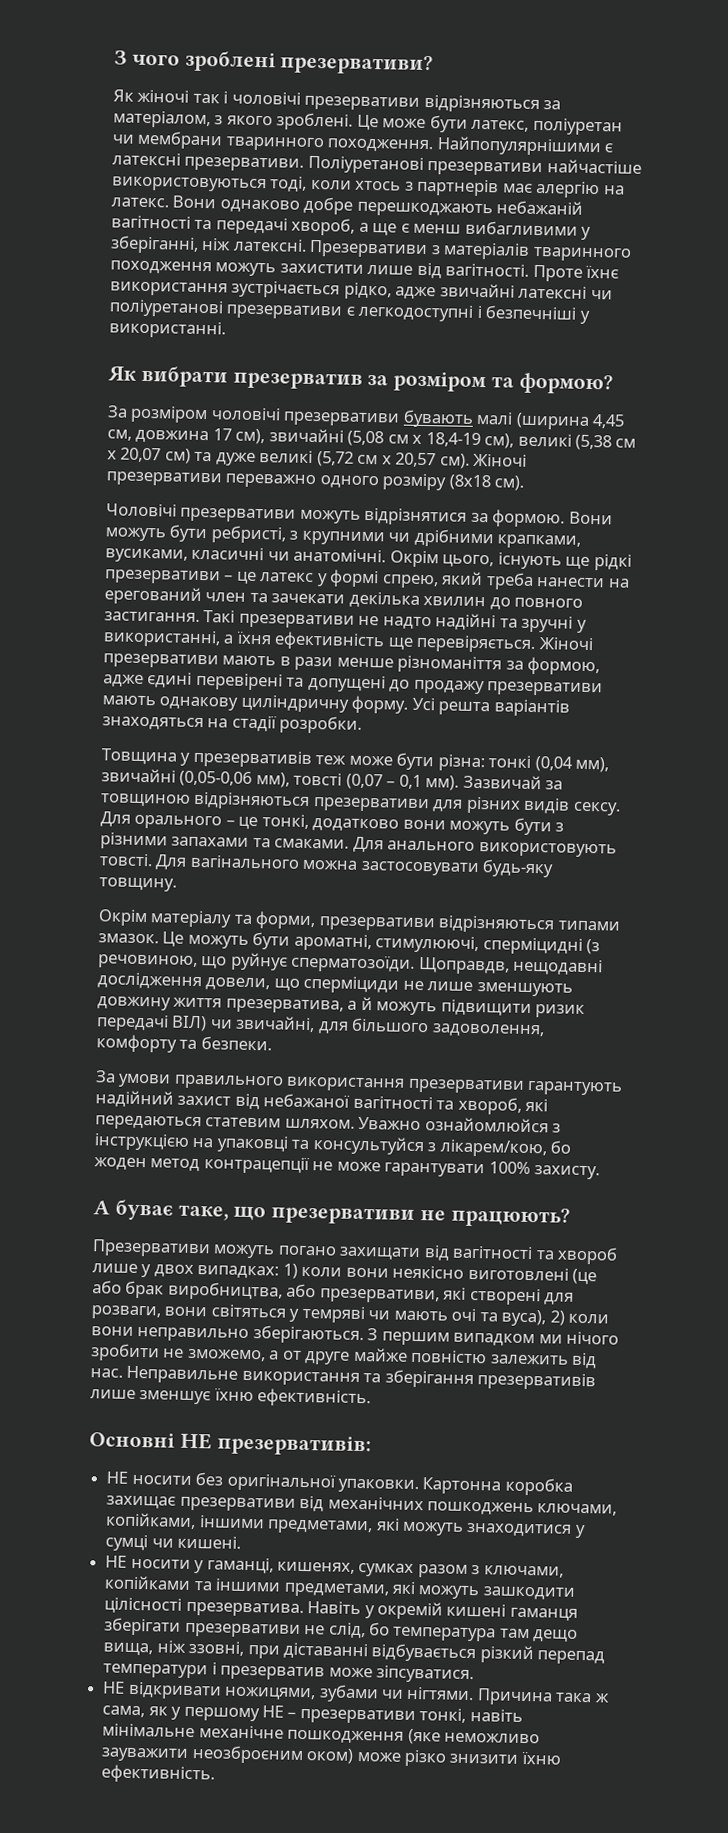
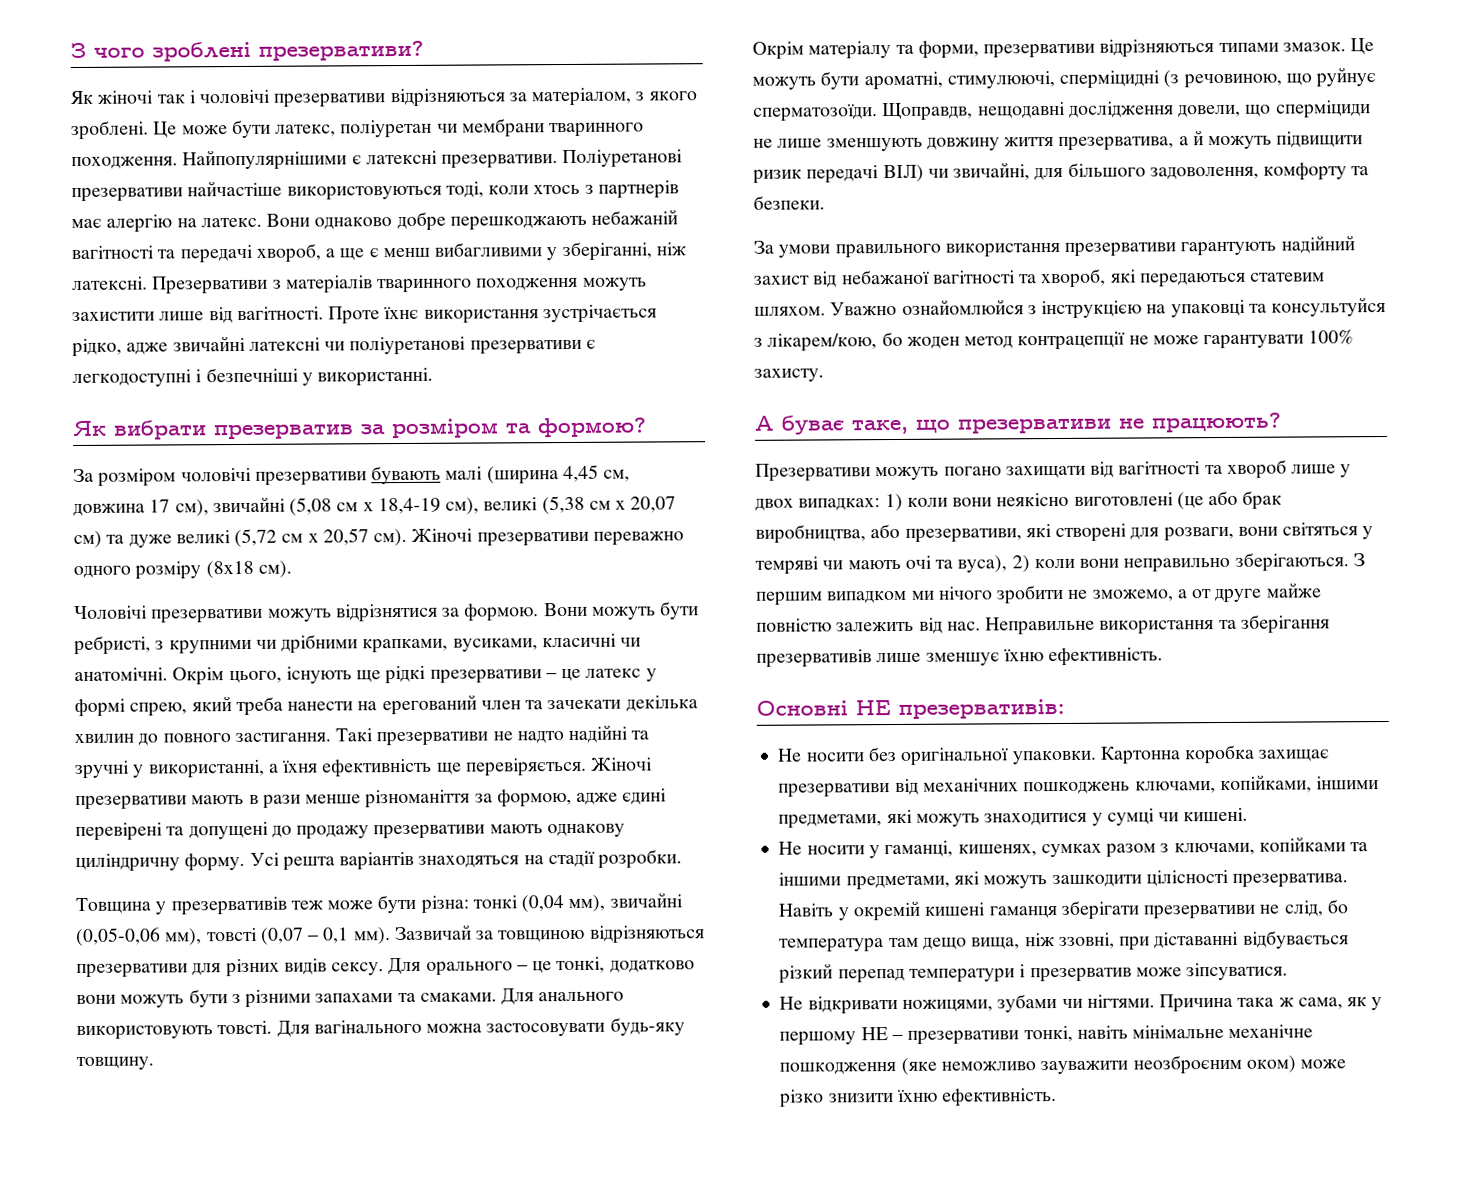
- НЕ носити без оригінальної упаковки.
+ Не носити без оригінальної упаковки.
- НЕ носити у гаманці, кишенях, сумках разом з ключами, копійками та іншими предметами, які можуть зашкодити цілісності презерватива.
+ Не носити у гаманці, кишенях, сумках разом з ключами, копійками та іншими предметами, які можуть зашкодити цілісності презерватива.
- НЕ відкривати ножицями, зубами чи нігтями.
+ Не відкривати ножицями, зубами чи нігтями.

